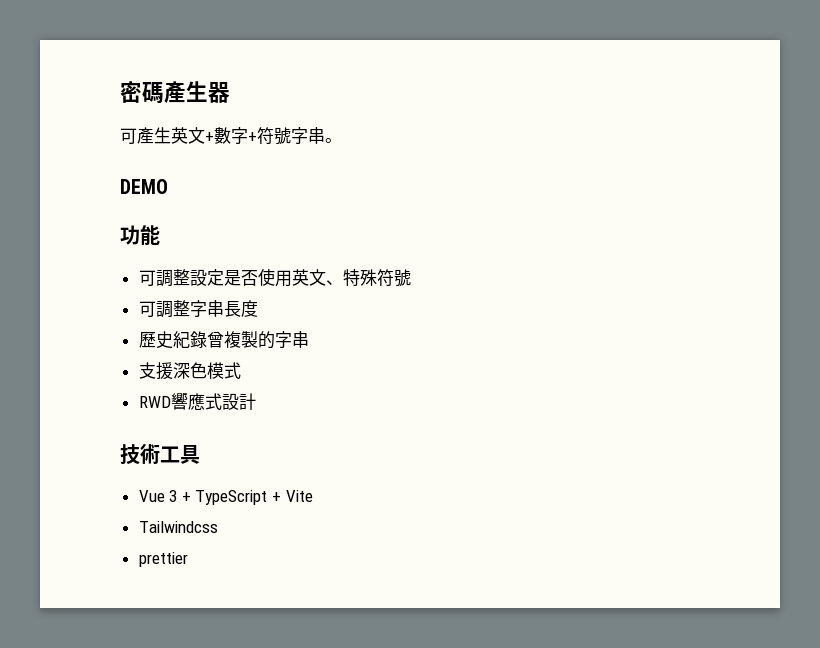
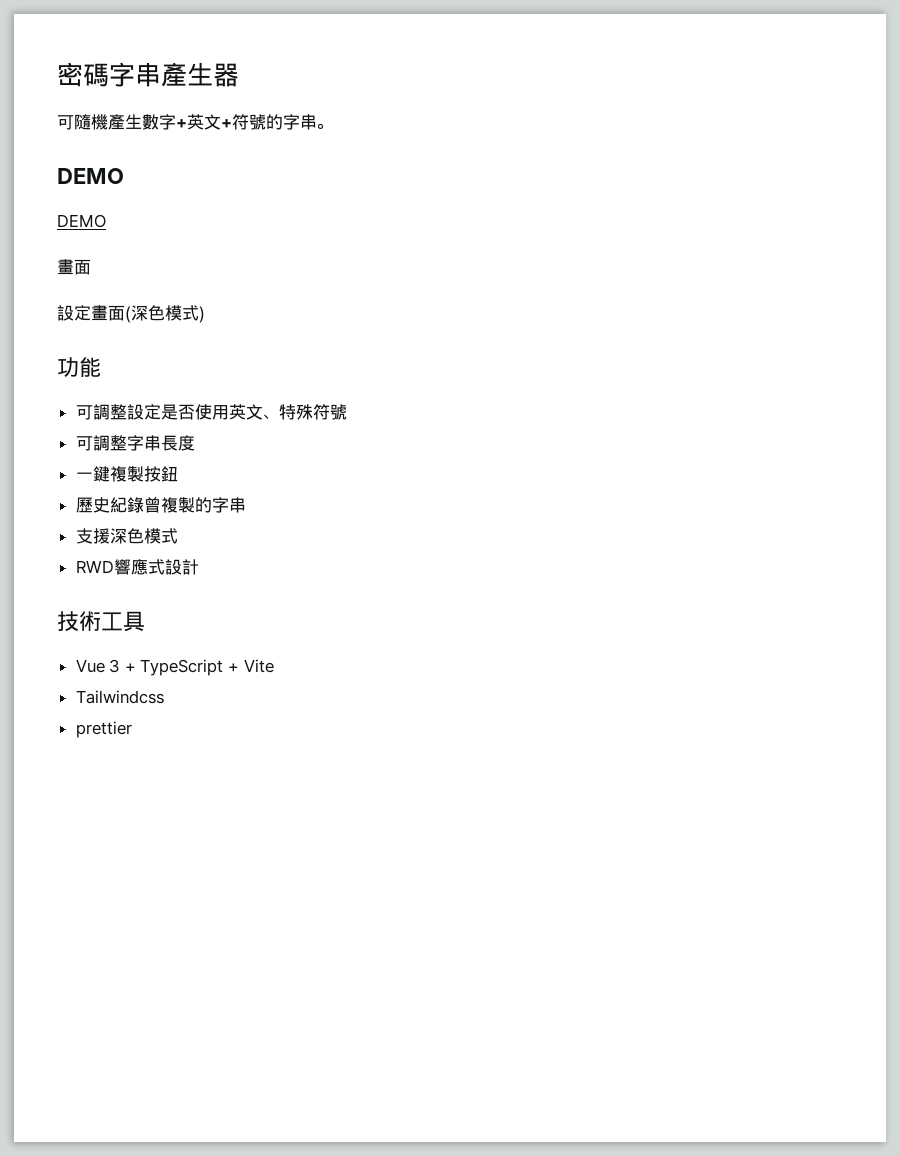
- 密碼產生器
+ 密碼字串產生器
- 可產生英文+數字+符號字串。
+ 可隨機產生數字+英文+符號的字串。
  DEMO
+ DEMO
+ 畫面
+ 設定畫面(深色模式)
+ 一鍵複製按鈕

